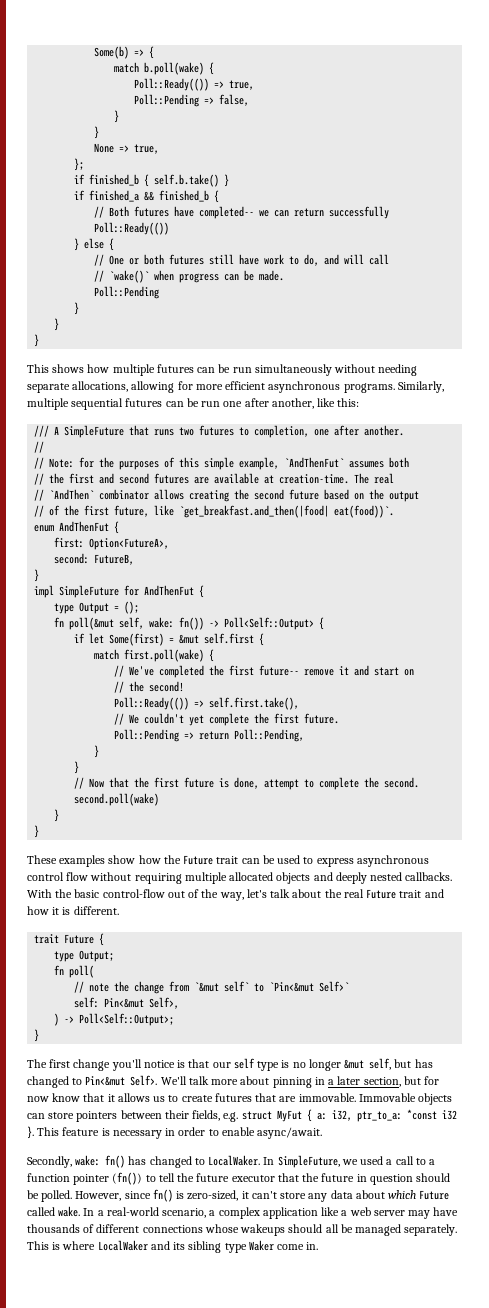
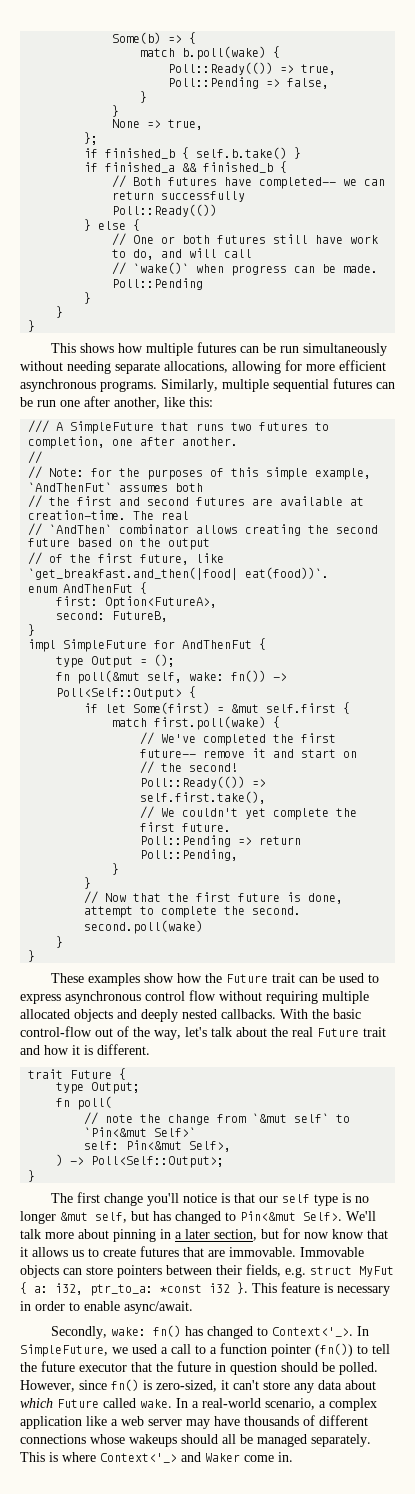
- Secondly, wake: fn() has changed to LocalWaker.
+ Secondly, wake: fn() has changed to Context<'_>.
- This is where LocalWaker and its sibling type Waker come in.
+ This is where Context<'_> and Waker come in.

